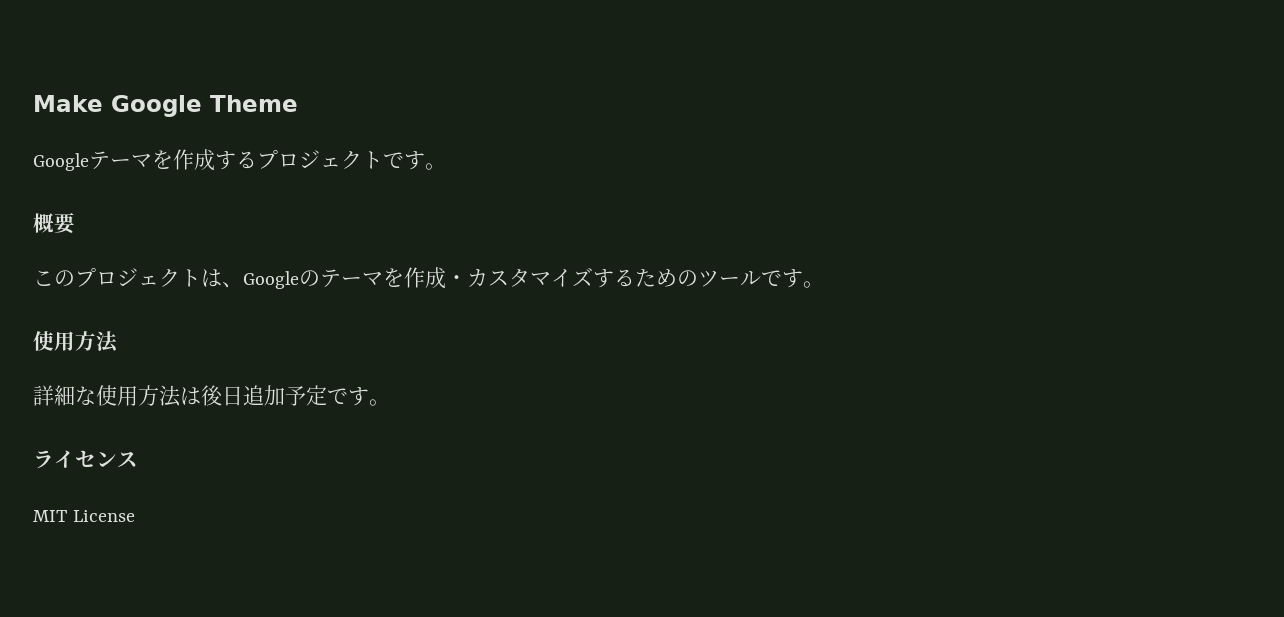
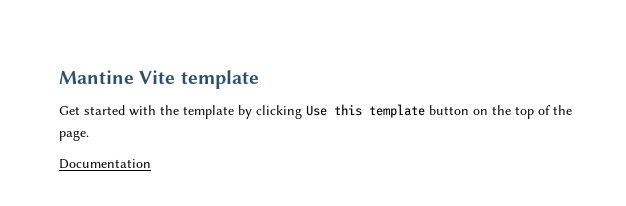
- Make Google Theme
- Googleテーマを作成するプロジェクトです。
- 概要
- このプロジェクトは、Googleのテーマを作成・カスタマイズするためのツールです。
- 使用方法
- 詳細な使用方法は後日追加予定です。
- ライセンス
- MIT License
+ Mantine Vite template
+ Get started with the template by clicking Use this template button on the top of the page.
+ Documentation

